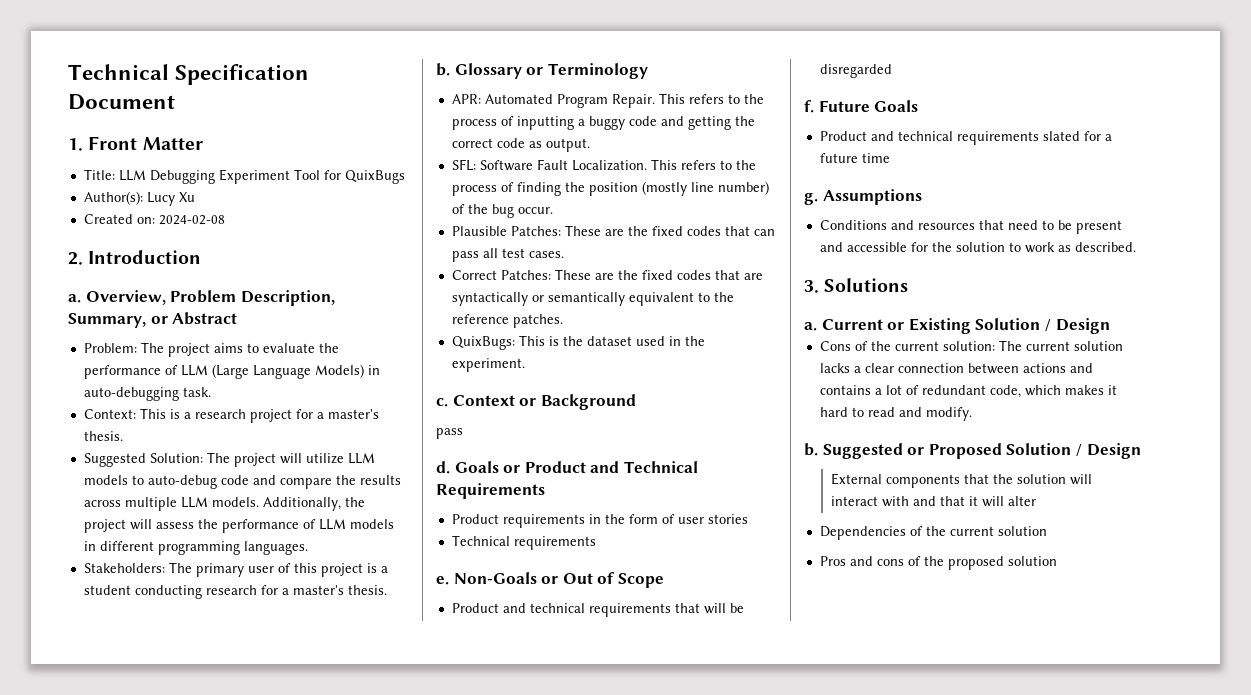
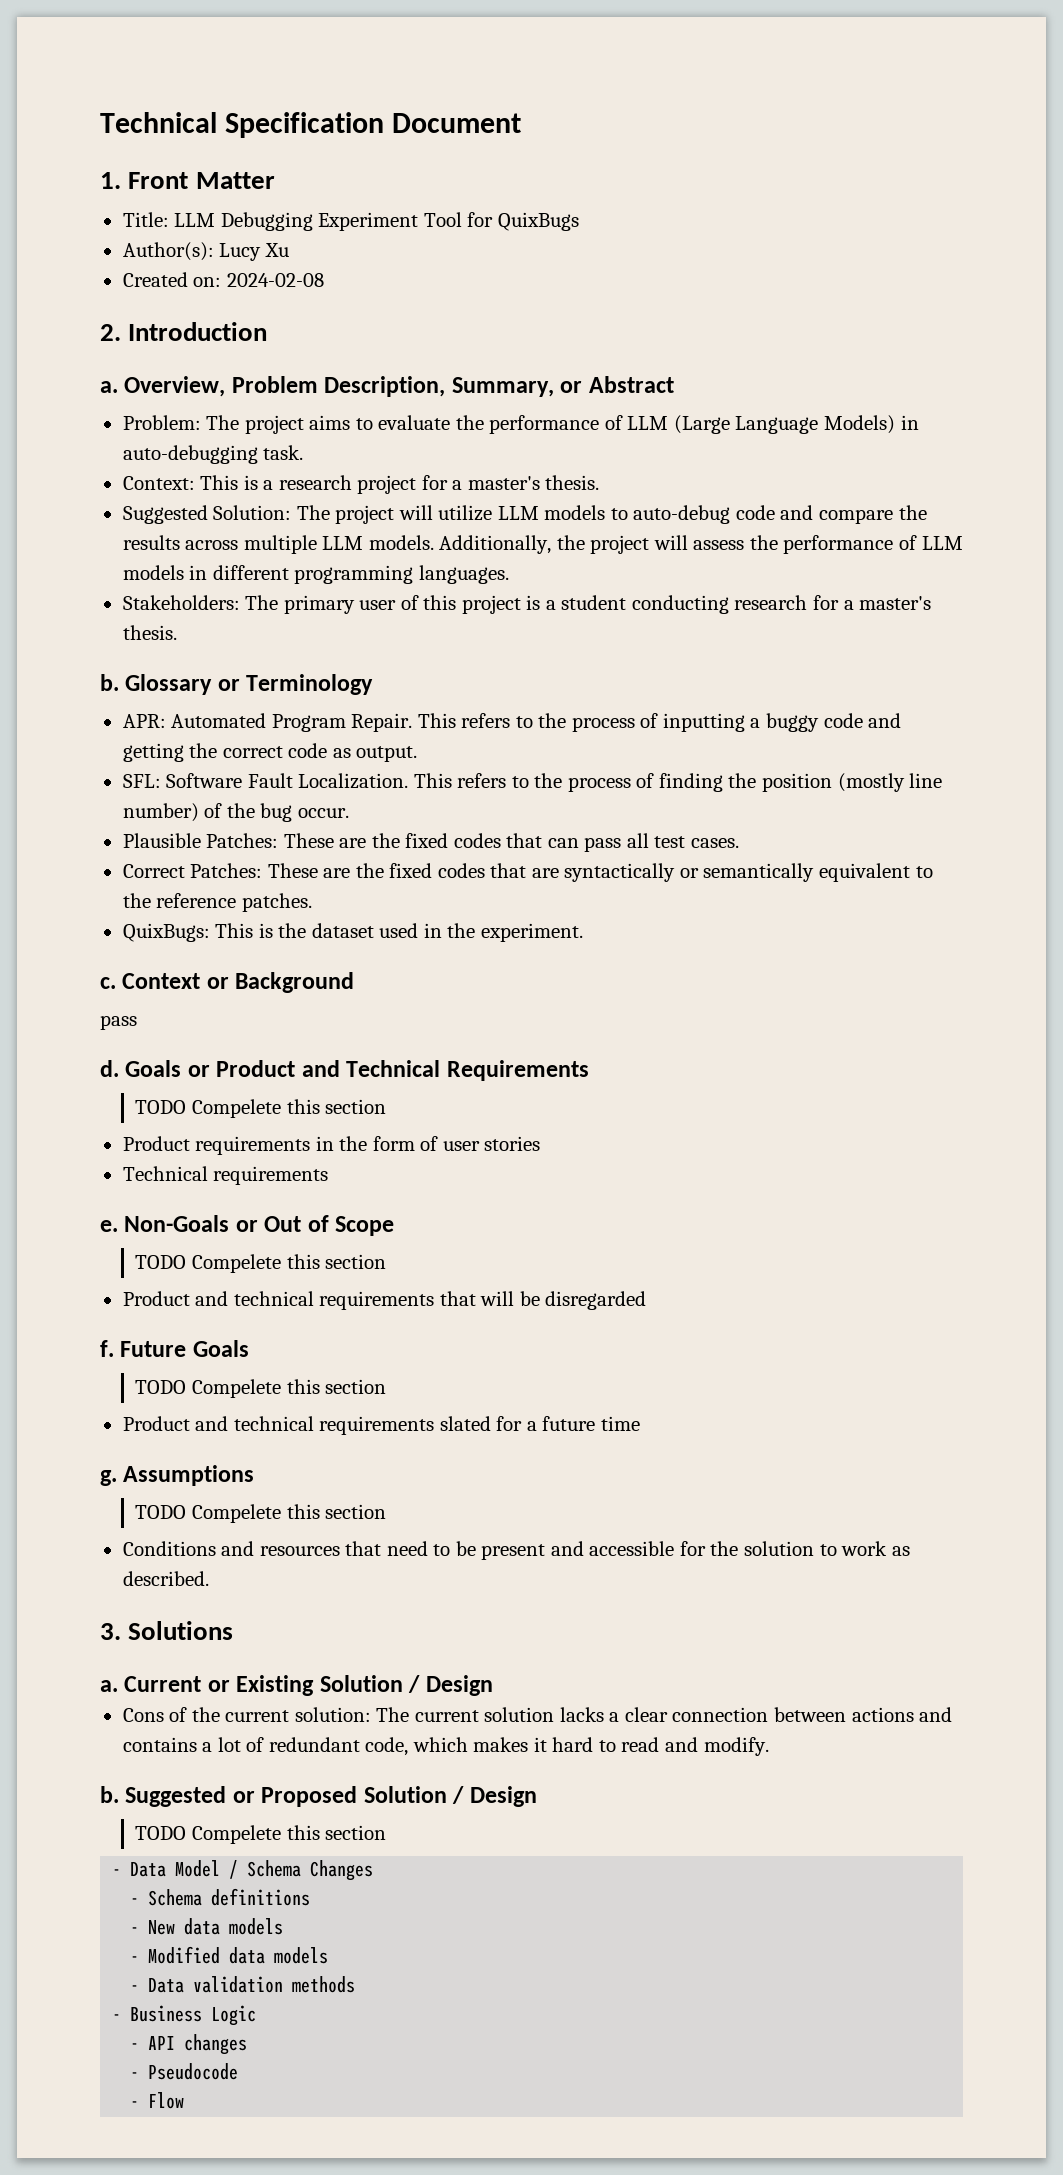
  Goals or Product and Technical Requirements
+ TODO Compelete this section
  Non-Goals or Out of Scope
+ TODO Compelete this section
  Future Goals
+ TODO Compelete this section
  Assumptions
+ TODO Compelete this section
  Suggested or Proposed Solution / Design
- External components that the solution will interact with and that it will alter
- Dependencies of the current solution
- Pros and cons of the proposed solution
+ TODO Compelete this section
+ - Data Model / Schema Changes
+ - Schema definitions
+ - New data models
+ - Modified data models
+ - Data validation methods
+ - Business Logic
+ - API changes
+ - Pseudocode
+ - Flow

